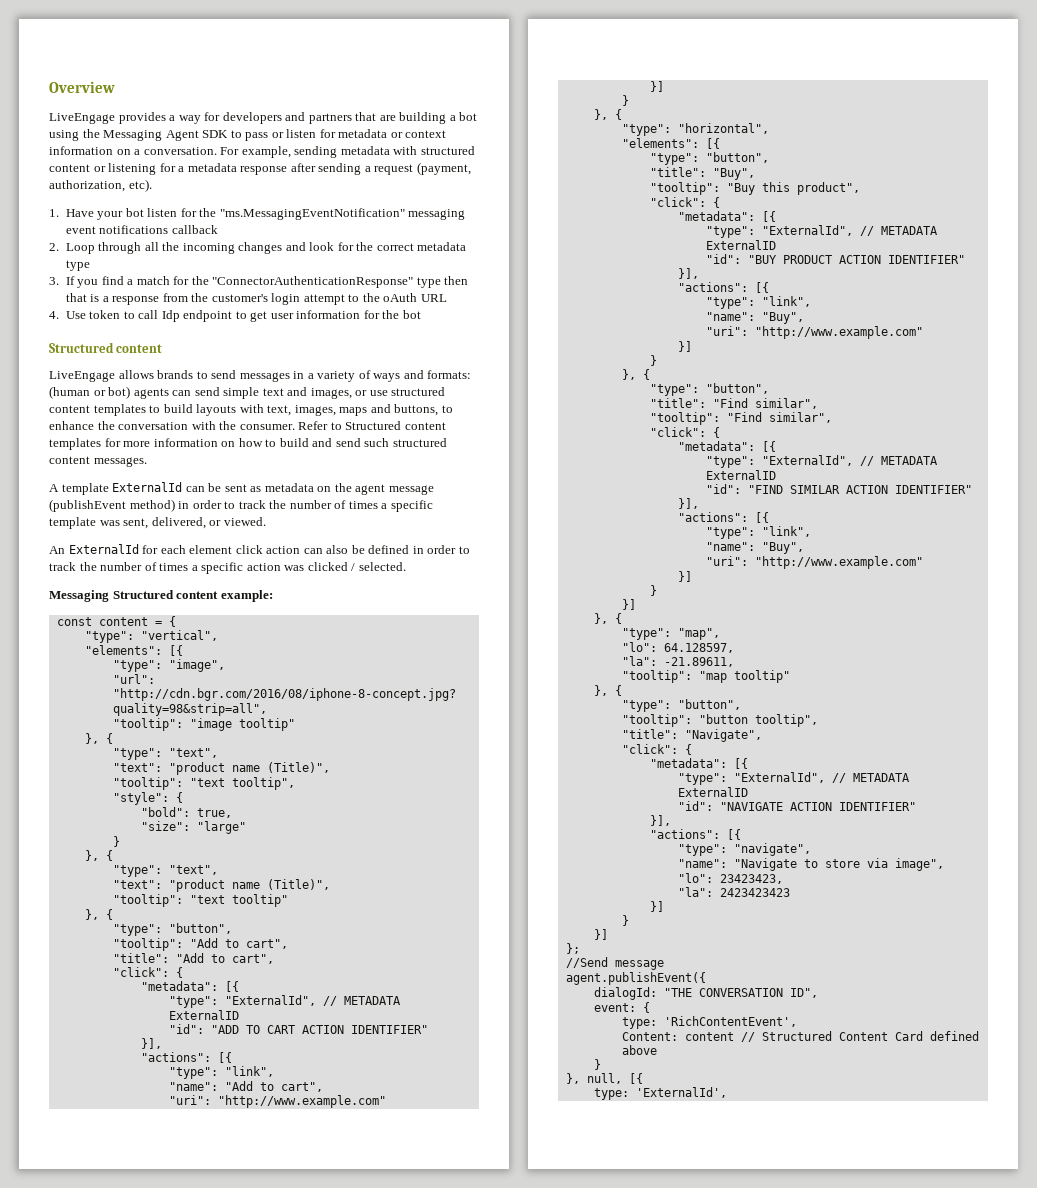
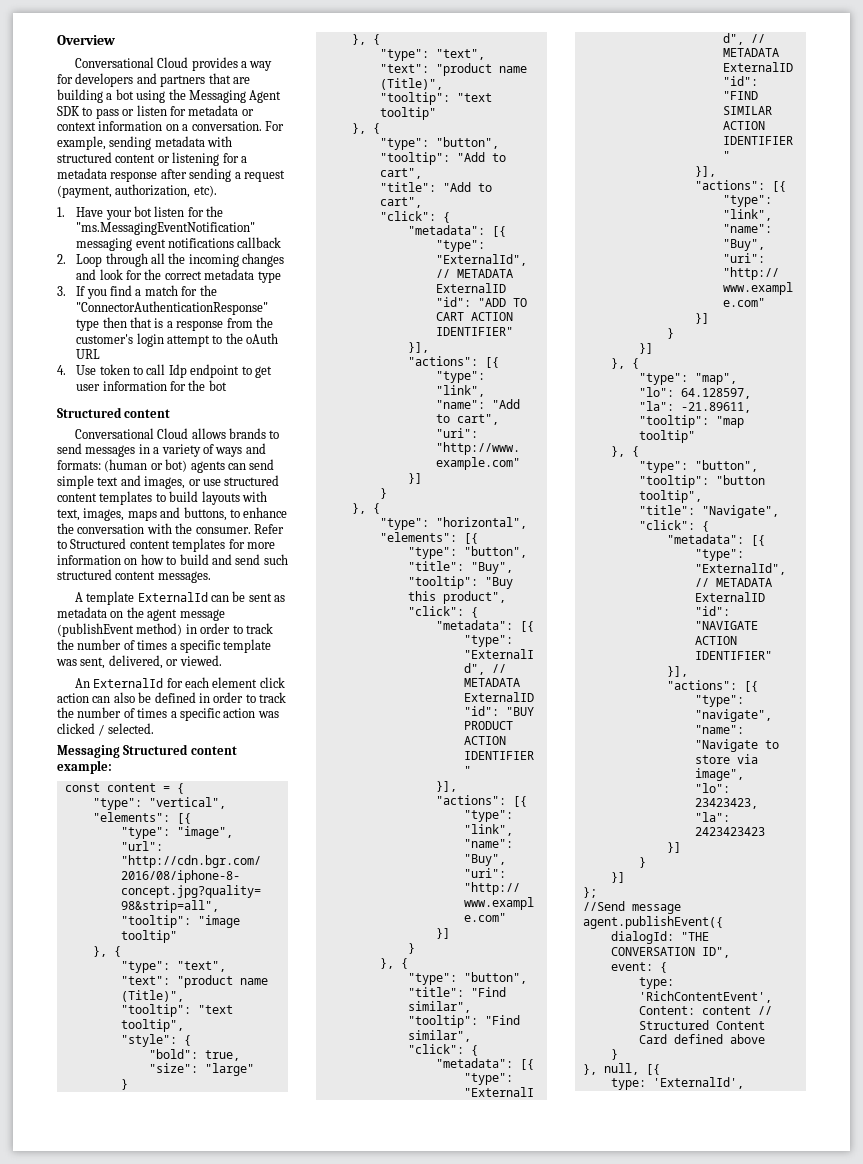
- LiveEngage provides a way for developers and partners that are building a bot using the Messaging Agent SDK to pass or listen for metadata or context information on a conversation.
+ Conversational Cloud provides a way for developers and partners that are building a bot using the Messaging Agent SDK to pass or listen for metadata or context information on a conversation.
- LiveEngage allows brands to send messages in a variety of ways and formats: (human or bot) agents can send simple text and images, or use structured content templates to build layouts with text, images, maps and buttons, to enhance the conversation with the consumer.
+ Conversational Cloud allows brands to send messages in a variety of ways and formats: (human or bot) agents can send simple text and images, or use structured content templates to build layouts with text, images, maps and buttons, to enhance the conversation with the consumer.

